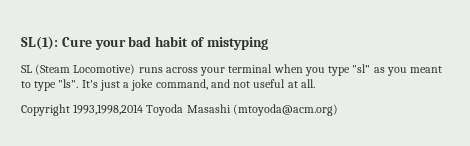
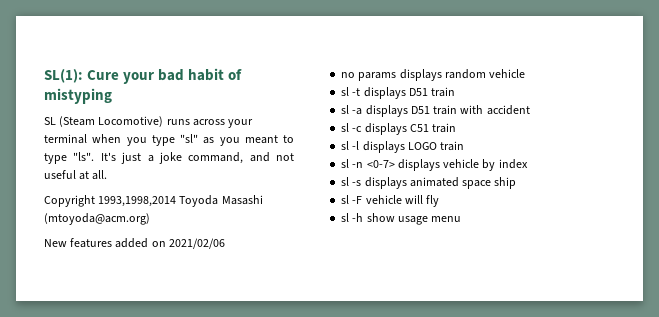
+ New features added on 2021/02/06
+ no params displays random vehicle
+ sl -t displays D51 train
+ sl -a displays D51 train with accident
+ sl -c displays C51 train
+ sl -l displays LOGO train
+ sl -n <0-7> displays vehicle by index
+ sl -s displays animated space ship
+ sl -F vehicle will fly
+ sl -h show usage menu

